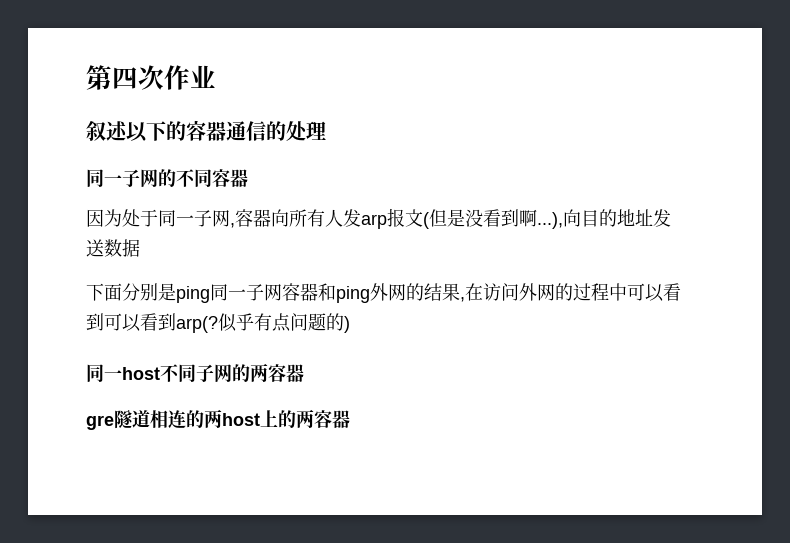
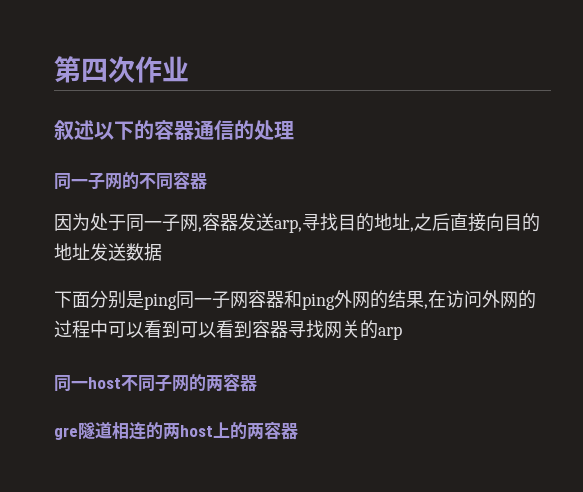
- 因为处于同一子网,容器向所有人发arp报文(但是没看到啊...),向目的地址发送数据
+ 因为处于同一子网,容器发送arp,寻找目的地址,之后直接向目的地址发送数据
- 下面分别是ping同一子网容器和ping外网的结果,在访问外网的过程中可以看到可以看到arp(?似乎有点问题的)
+ 下面分别是ping同一子网容器和ping外网的结果,在访问外网的过程中可以看到可以看到容器寻找网关的arp

